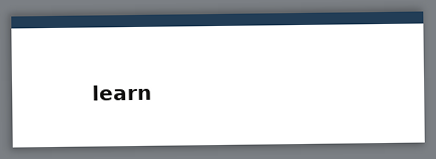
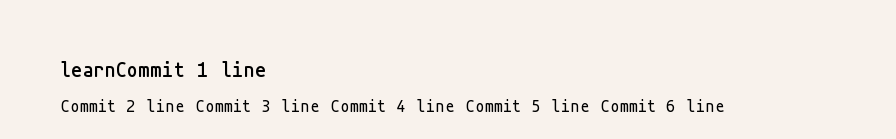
- learn
+ learnCommit 1 line
+ Commit 2 line Commit 3 line Commit 4 line Commit 5 line Commit 6 line

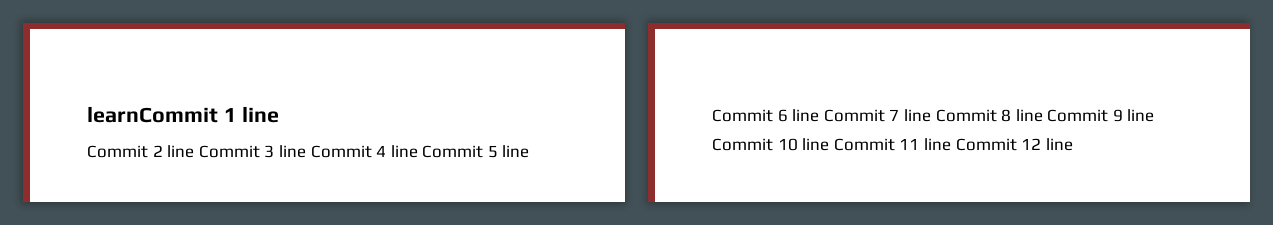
- Commit 2 line Commit 3 line Commit 4 line Commit 5 line Commit 6 line
+ Commit 2 line Commit 3 line Commit 4 line Commit 5 line Commit 6 line Commit 7 line Commit 8 line Commit 9 line Commit 10 line Commit 11 line Commit 12 line

